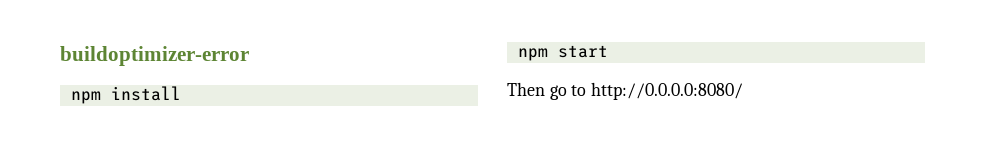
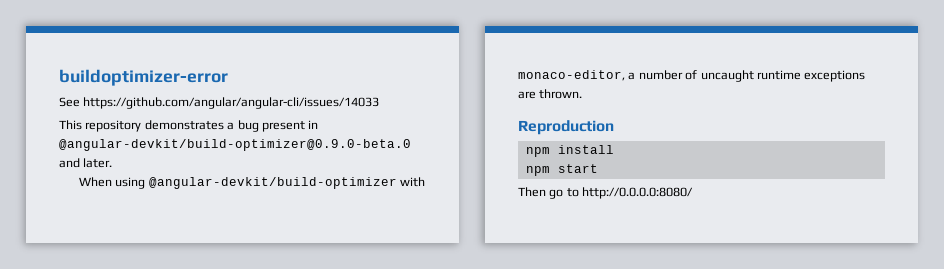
+ See https://github.com/angular/angular-cli/issues/14033
+ This repository demonstrates a bug present in @angular-devkit/build-optimizer@0.9.0-beta.0 and later.
+ When using @angular-devkit/build-optimizer with monaco-editor, a number of uncaught runtime exceptions are thrown.
+ Reproduction

